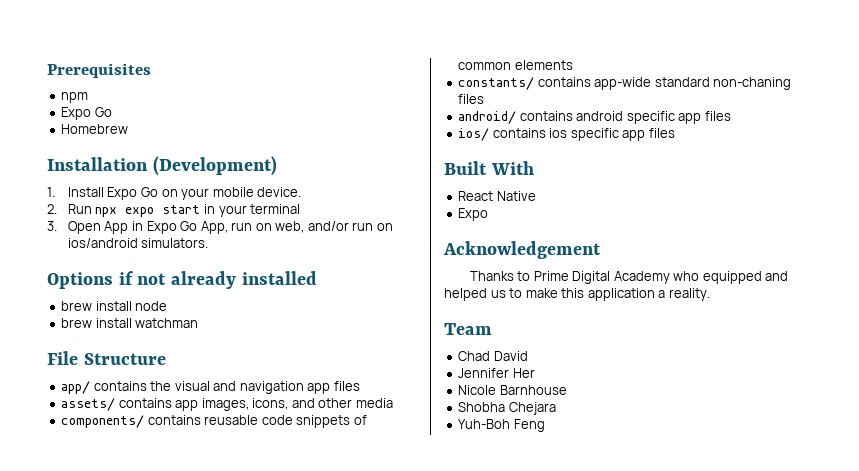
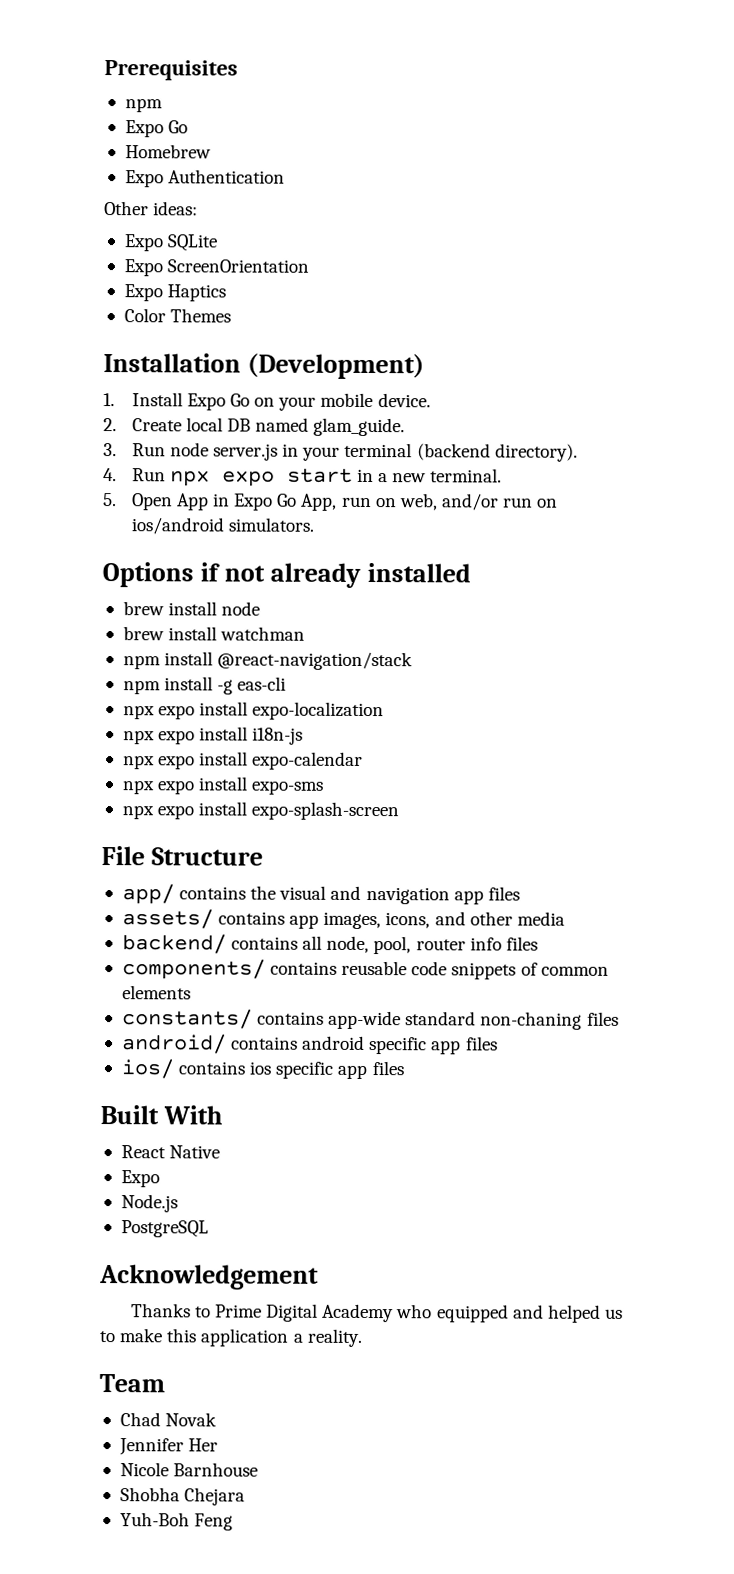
+ Expo Authentication
+ Other ideas:
+ Expo SQLite
+ Expo ScreenOrientation
+ Expo Haptics
+ Color Themes
- 2. Run npx expo start in your terminal
- 3. Open App in Expo Go App, run on web, and/or run on ios/android simulators.
+ 2. Create local DB named glam_guide.
+ 3. Run node server.js in your terminal (backend directory).
+ 4. Run npx expo start in a new terminal.
+ 5. Open App in Expo Go App, run on web, and/or run on ios/android simulators.
+ npm install @react-navigation/stack
+ npm install -g eas-cli
+ npx expo install expo-localization
+ npx expo install i18n-js
+ npx expo install expo-calendar
+ npx expo install expo-sms
+ npx expo install expo-splash-screen
+ backend/ contains all node, pool, router info files
+ Node.js
+ PostgreSQL
- Chad David
+ Chad Novak

